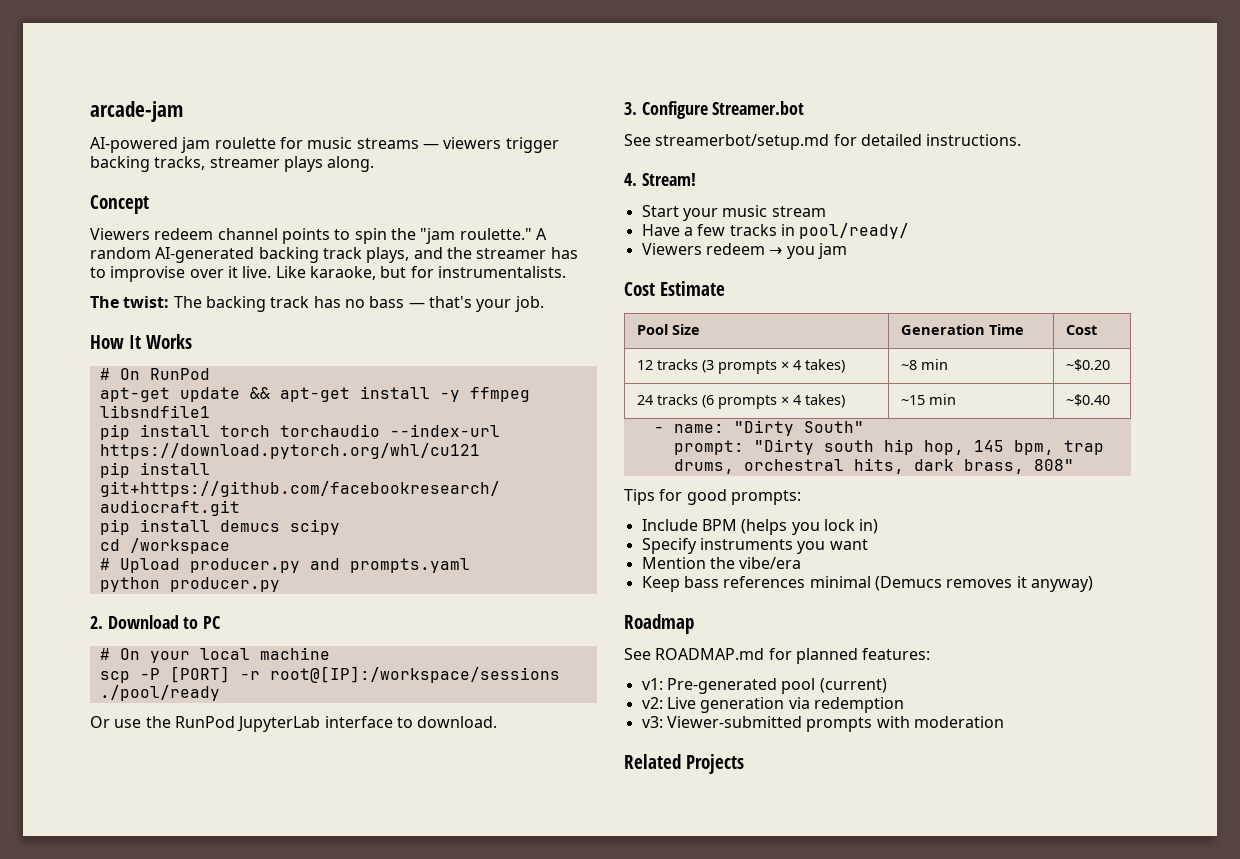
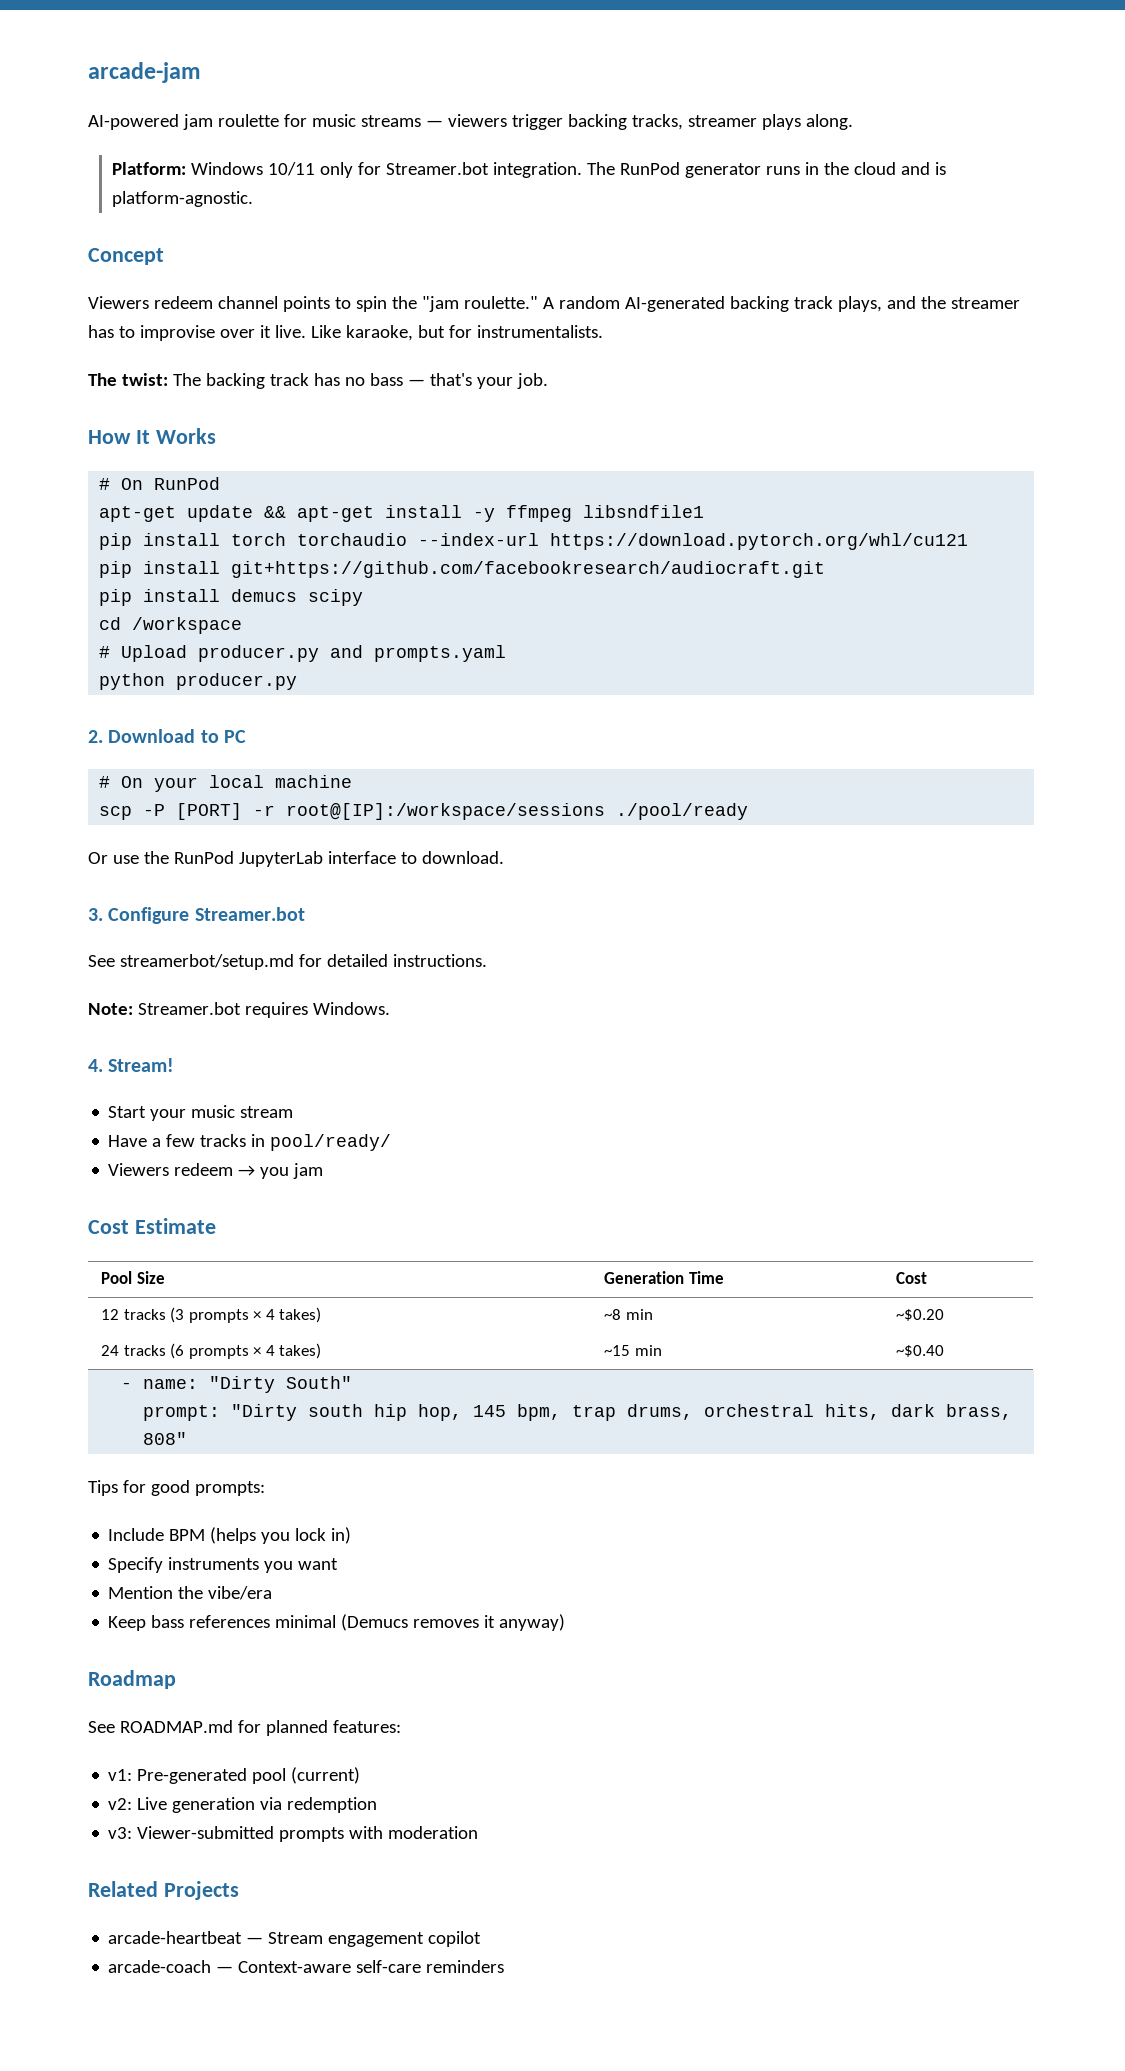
+ Platform: Windows 10/11 only for Streamer.bot integration. The RunPod generator runs in the cloud and is platform-agnostic.
+ Note: Streamer.bot requires Windows.
+ arcade-heartbeat — Stream engagement copilot
+ arcade-coach — Context-aware self-care reminders

